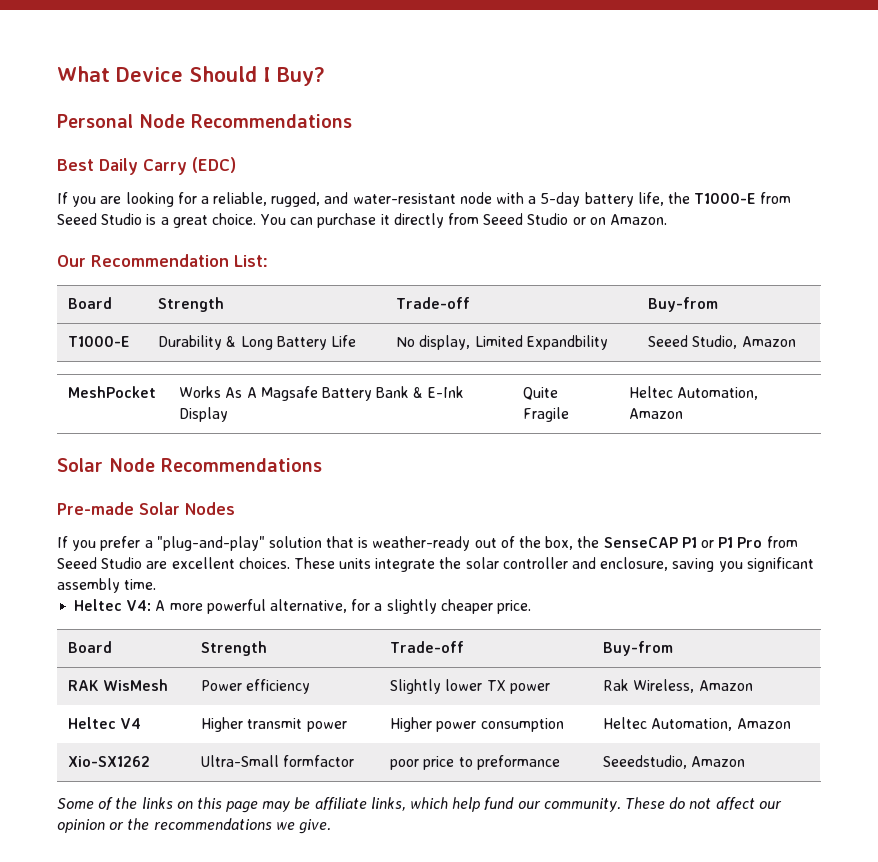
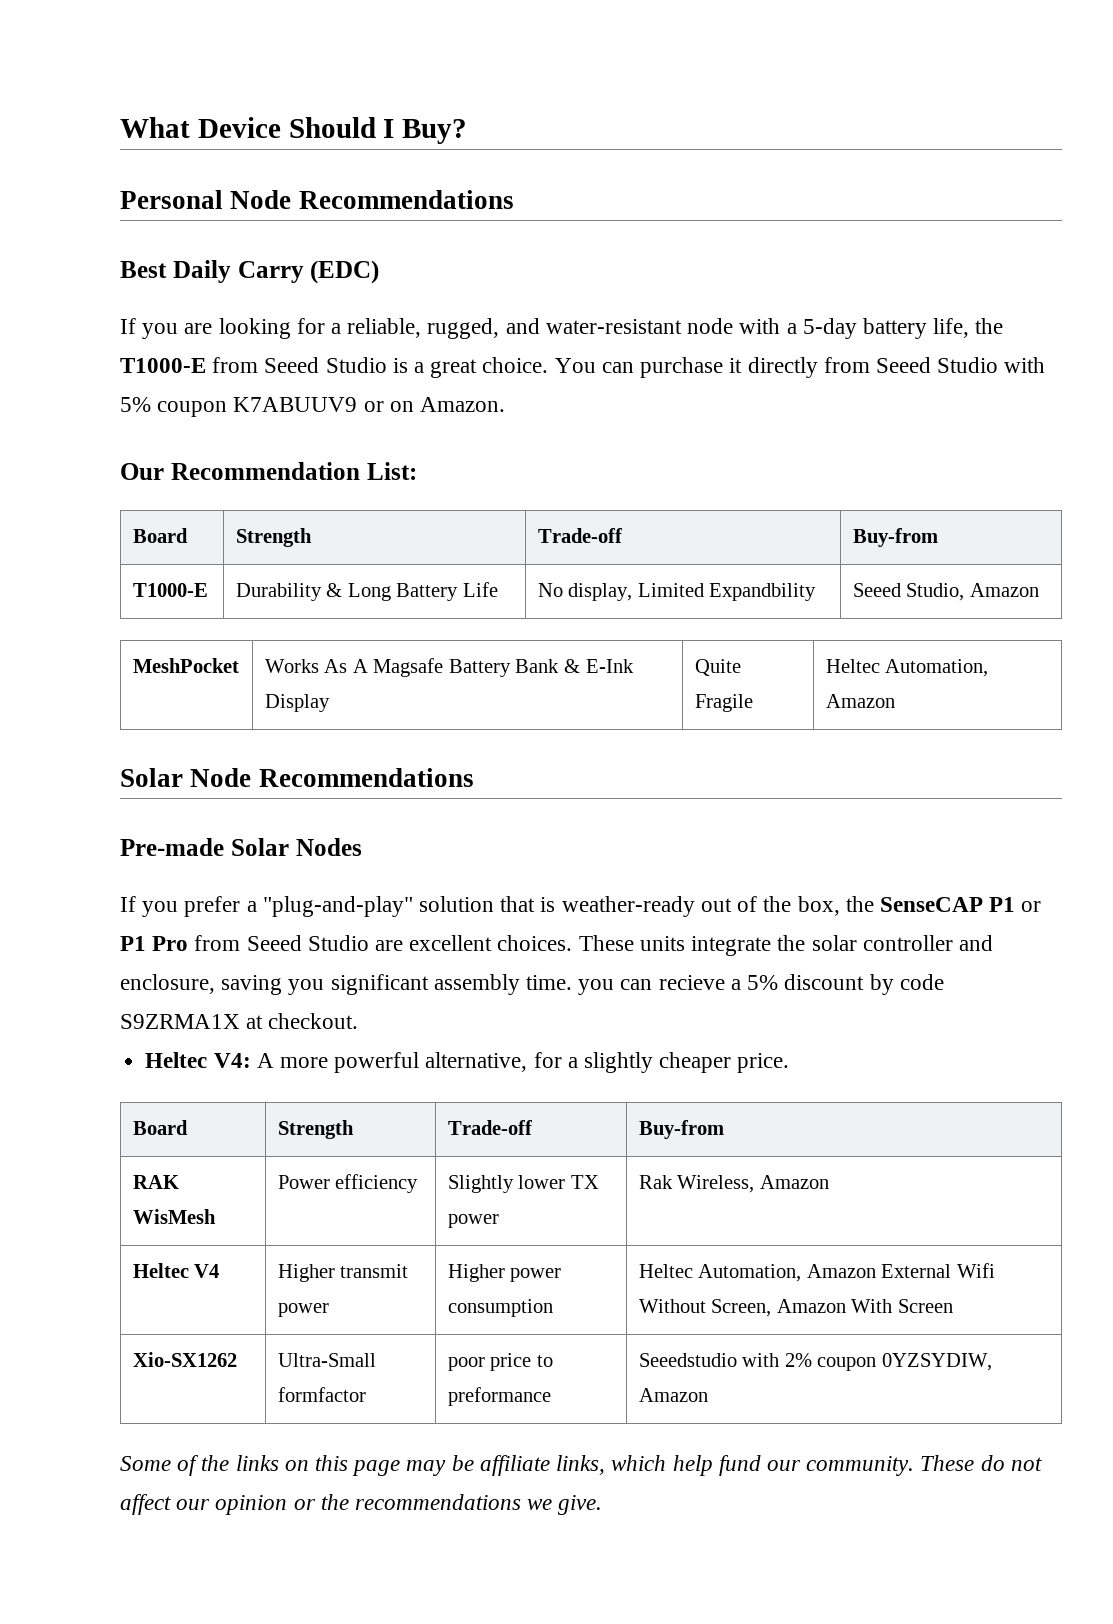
- You can purchase it directly from Seeed Studio or on Amazon.
+ You can purchase it directly from Seeed Studio with 5% coupon K7ABUUV9 or on Amazon.
- These units integrate the solar controller and enclosure, saving you significant assembly time.
+ These units integrate the solar controller and enclosure, saving you significant assembly time. you can recieve a 5% discount by code S9ZRMA1X at checkout.
- Heltec V4 | Higher transmit power | Higher power consumption | Heltec Automation, Amazon
+ Heltec V4 | Higher transmit power | Higher power consumption | Heltec Automation, Amazon External Wifi Without Screen, Amazon With Screen
- Xio-SX1262 | Ultra-Small formfactor | poor price to preformance | Seeedstudio, Amazon
+ Xio-SX1262 | Ultra-Small formfactor | poor price to preformance | Seeedstudio with 2% coupon 0YZSYDIW, Amazon

